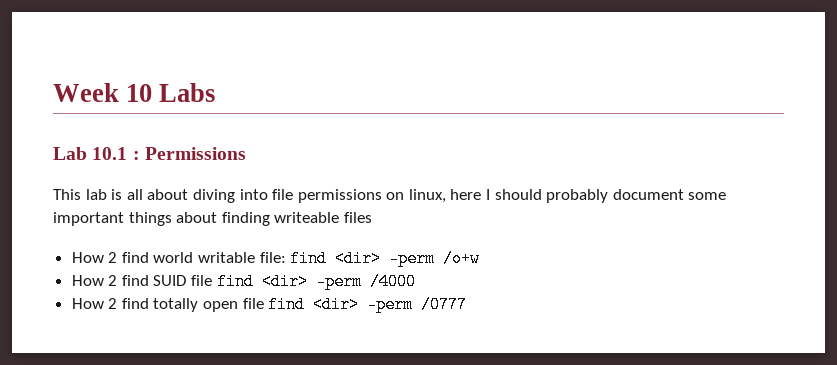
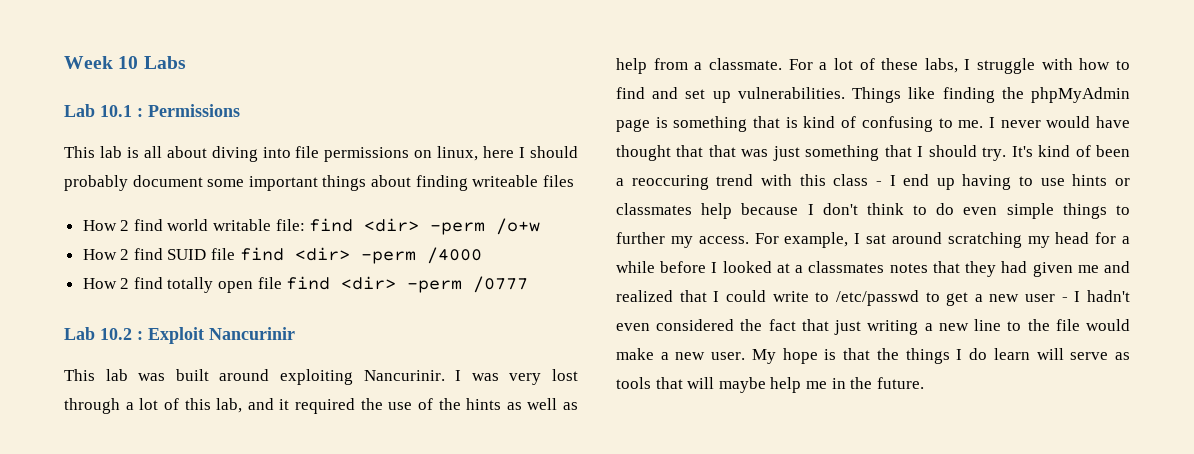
+ Lab 10.2 : Exploit Nancurinir
+ This lab was built around exploiting Nancurinir. I was very lost through a lot of this lab, and it required the use of the hints as well as help from a classmate. For a lot of these labs, I struggle with how to find and set up vulnerabilities. Things like finding the phpMyAdmin page is something that is kind of confusing to me. I never would have thought that that was just something that I should try. It's kind of been a reoccuring trend with this class - I end up having to use hints or classmates help because I don't think to do even simple things to further my access. For example, I sat around scratching my head for a while before I looked at a classmates notes that they had given me and realized that I could write to /etc/passwd to get a new user - I hadn't even considered the fact that just writing a new line to the file would make a new user. My hope is that the things I do learn will serve as tools that will maybe help me in the future.

